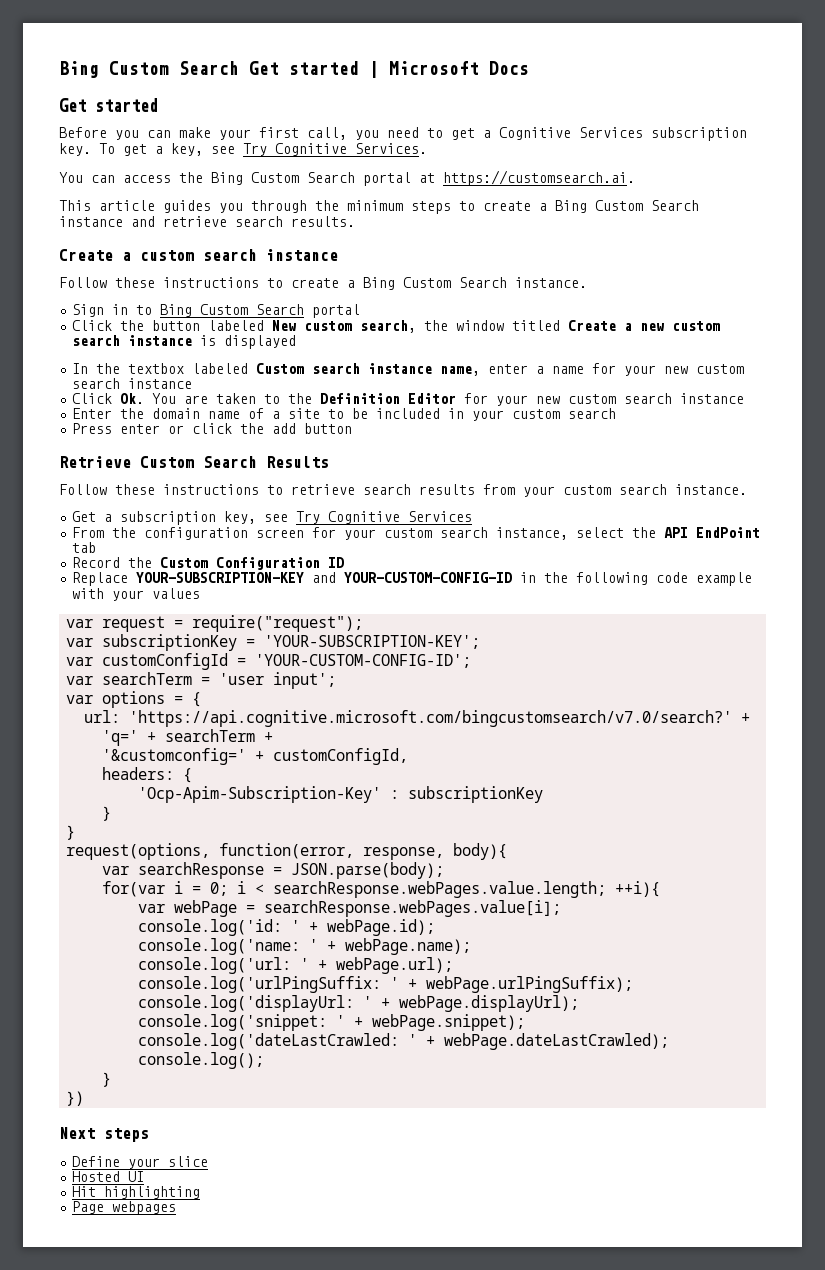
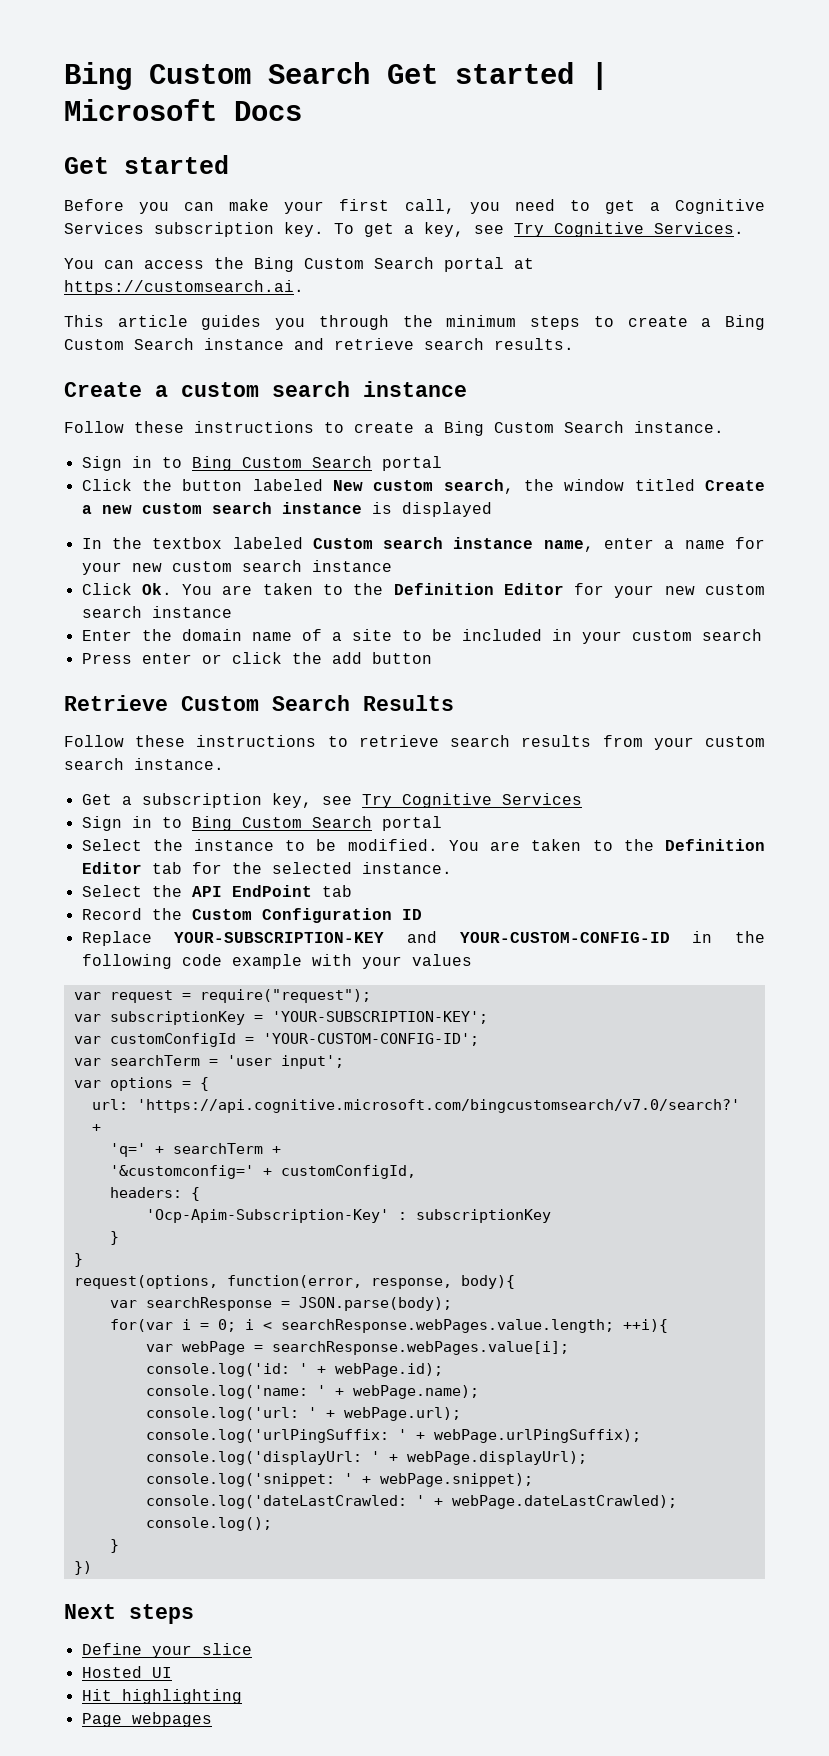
  Get a subscription key, see Try Cognitive Services
- From the configuration screen for your custom search instance, select the API EndPoint tab
+ Sign in to Bing Custom Search portal
+ Select the instance to be modified. You are taken to the Definition Editor tab for the selected instance.
+ Select the API EndPoint tab

